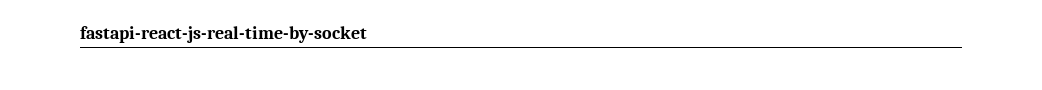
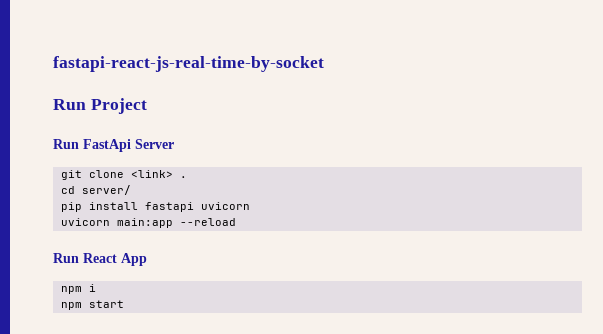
+ Run Project
+ Run FastApi Server
+ git clone <link> .
+ cd server/
+ pip install fastapi uvicorn
+ uvicorn main:app --reload
+ Run React App
+ npm i
+ npm start

